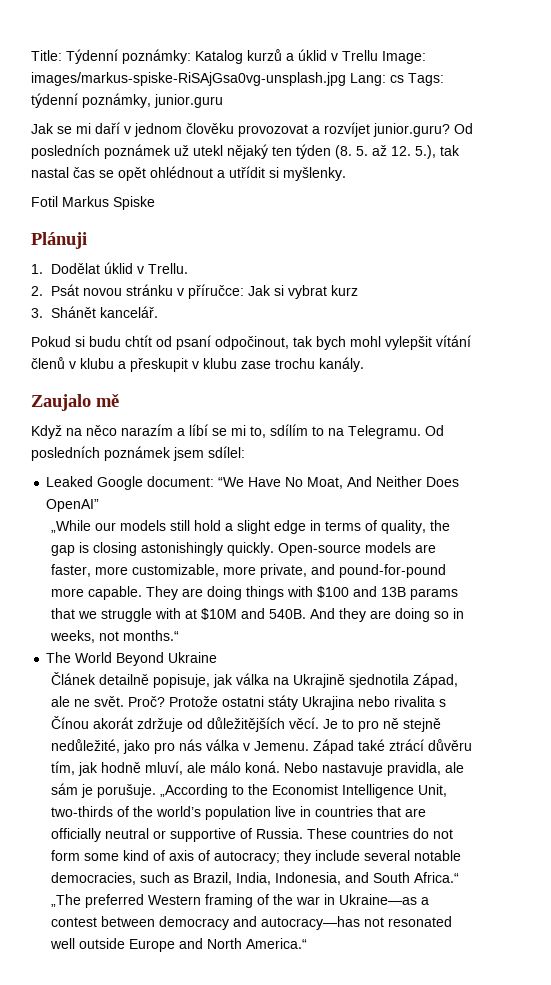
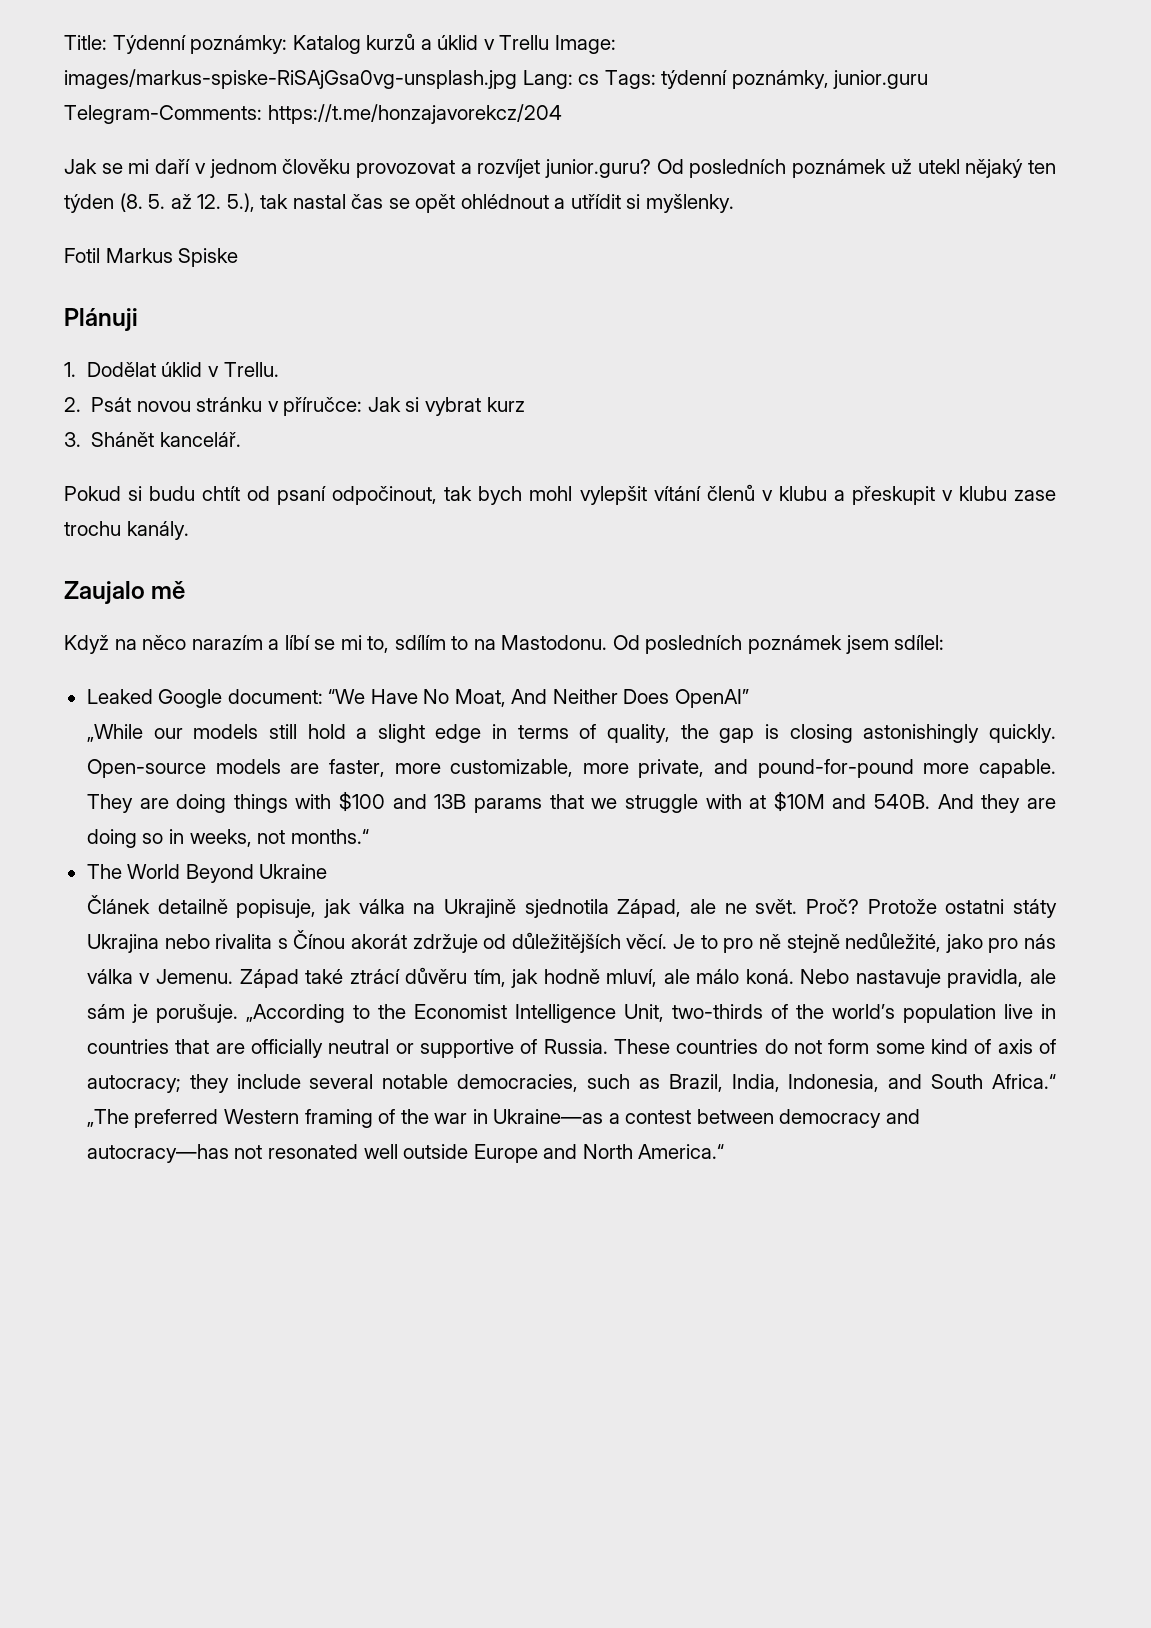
- Title: Týdenní poznámky: Katalog kurzů a úklid v Trellu Image: images/markus-spiske-RiSAjGsa0vg-unsplash.jpg Lang: cs Tags: týdenní poznámky, junior.guru
+ Title: Týdenní poznámky: Katalog kurzů a úklid v Trellu Image: images/markus-spiske-RiSAjGsa0vg-unsplash.jpg Lang: cs Tags: týdenní poznámky, junior.guru Telegram-Comments: https://t.me/honzajavorekcz/204
- Když na něco narazím a líbí se mi to, sdílím to na Telegramu.
+ Když na něco narazím a líbí se mi to, sdílím to na Mastodonu.

